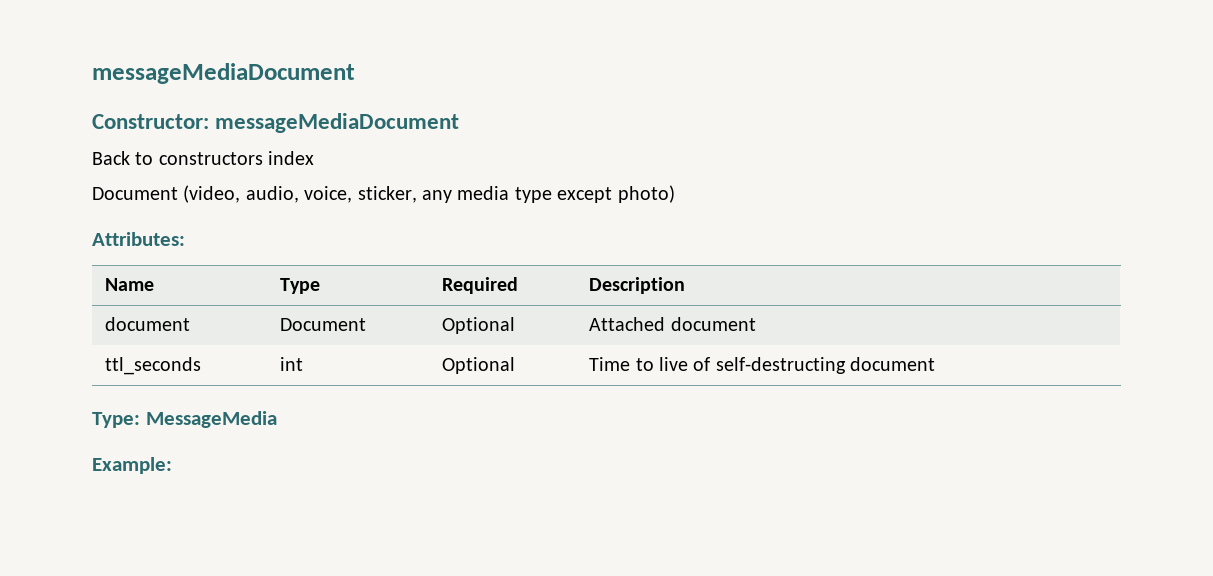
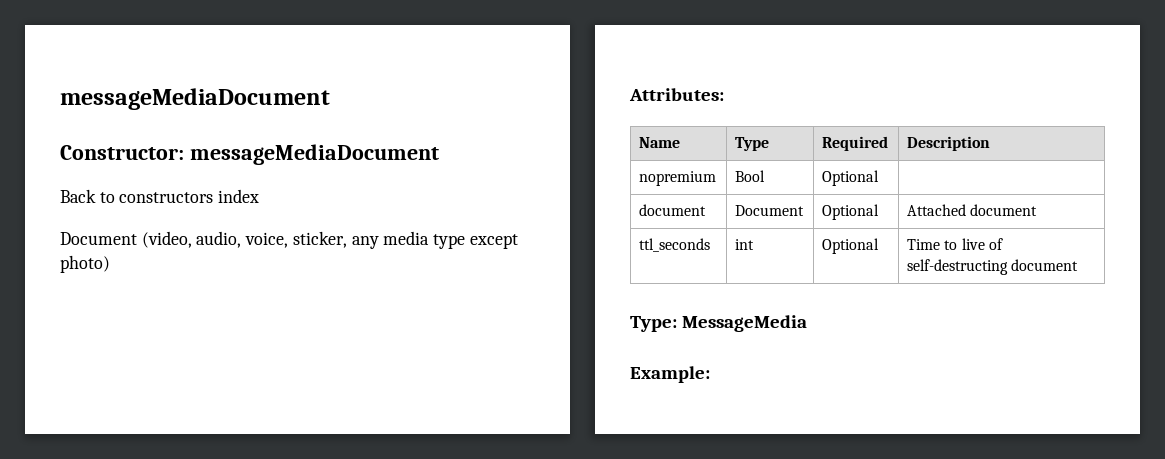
+ nopremium | Bool | Optional |

